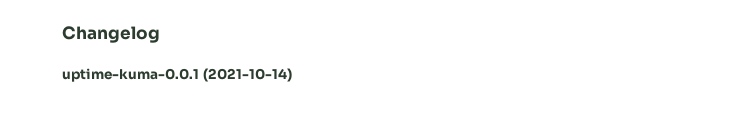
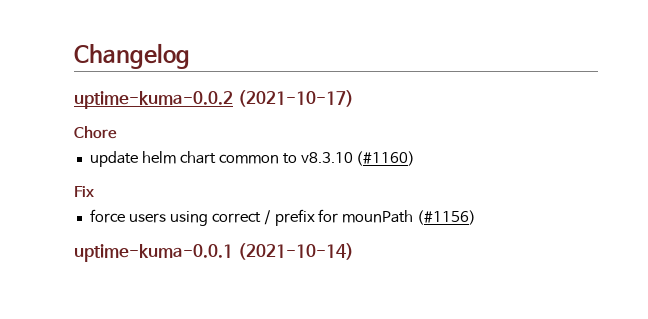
+ uptime-kuma-0.0.2 (2021-10-17)
+ Chore
+ update helm chart common to v8.3.10 (#1160)
+ Fix
+ force users using correct / prefix for mounPath (#1156)

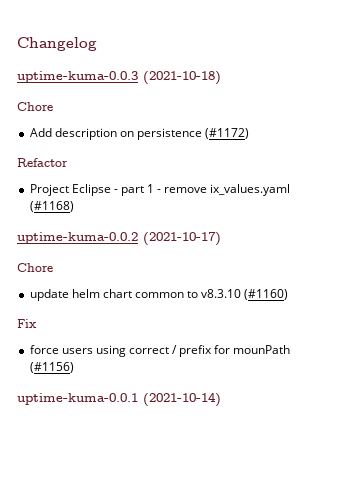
+ uptime-kuma-0.0.3 (2021-10-18)
+ Chore
+ Add description on persistence (#1172)
+ Refactor
+ Project Eclipse - part 1 - remove ix_values.yaml (#1168)

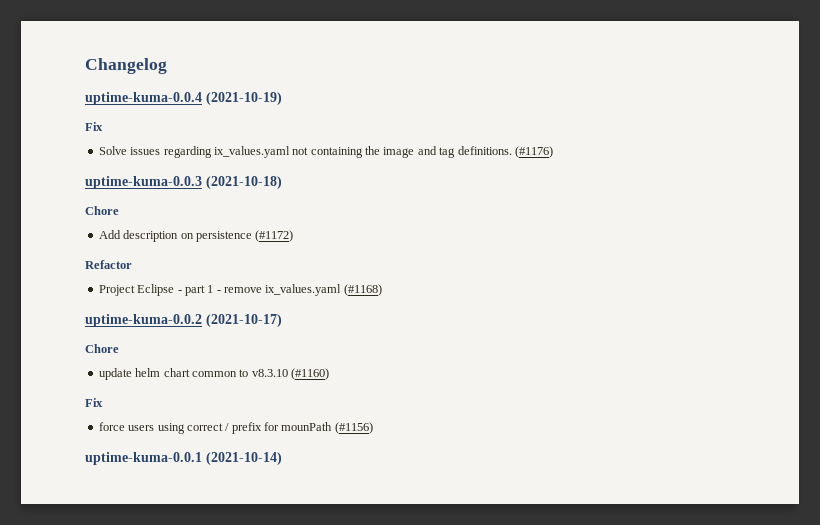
+ uptime-kuma-0.0.4 (2021-10-19)
+ Fix
+ Solve issues regarding ix_values.yaml not containing the image and tag definitions. (#1176)

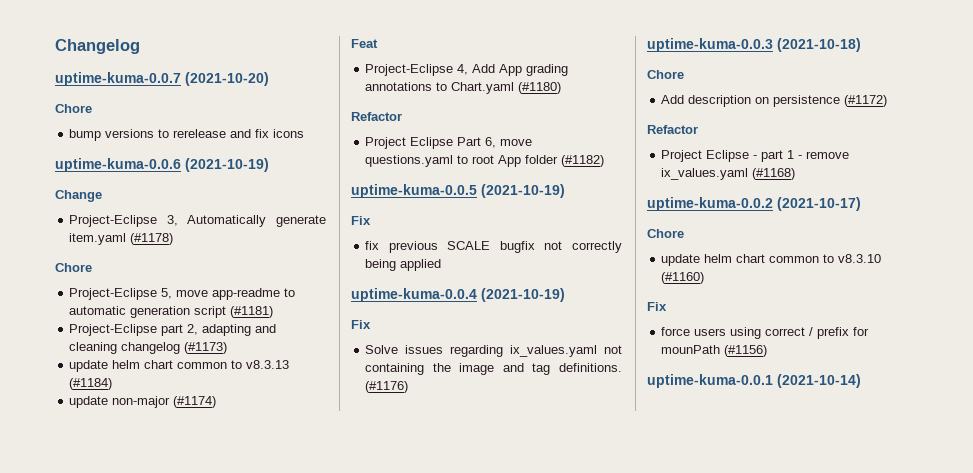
+ uptime-kuma-0.0.7 (2021-10-20)
+ Chore
+ bump versions to rerelease and fix icons
+ uptime-kuma-0.0.6 (2021-10-19)
+ Change
+ Project-Eclipse 3, Automatically generate item.yaml (#1178)
+ Chore
+ Project-Eclipse 5, move app-readme to automatic generation script (#1181)
+ Project-Eclipse part 2, adapting and cleaning changelog (#1173)
+ update helm chart common to v8.3.13 (#1184)
+ update non-major (#1174)
+ Feat
+ Project-Eclipse 4, Add App grading annotations to Chart.yaml (#1180)
+ Refactor
+ Project Eclipse Part 6, move questions.yaml to root App folder (#1182)
+ uptime-kuma-0.0.5 (2021-10-19)
+ Fix
+ fix previous SCALE bugfix not correctly being applied

